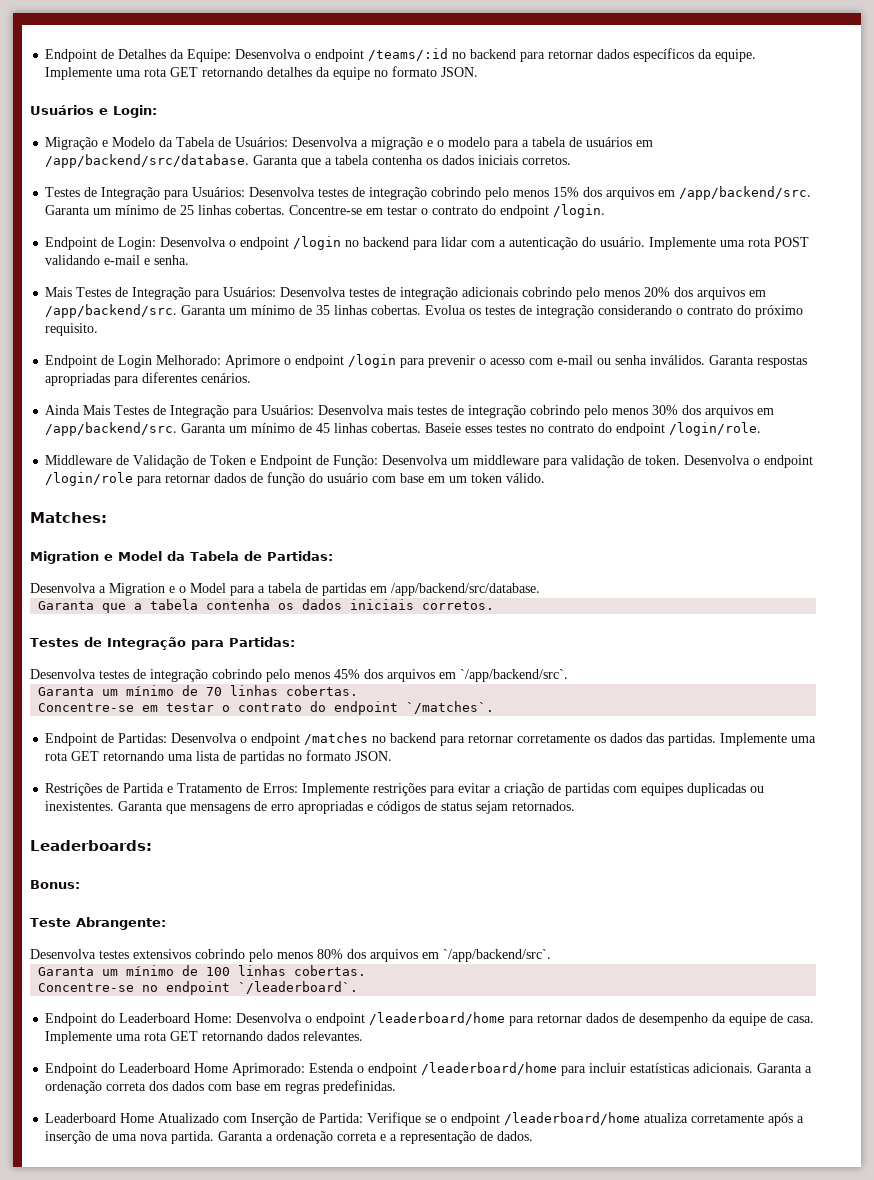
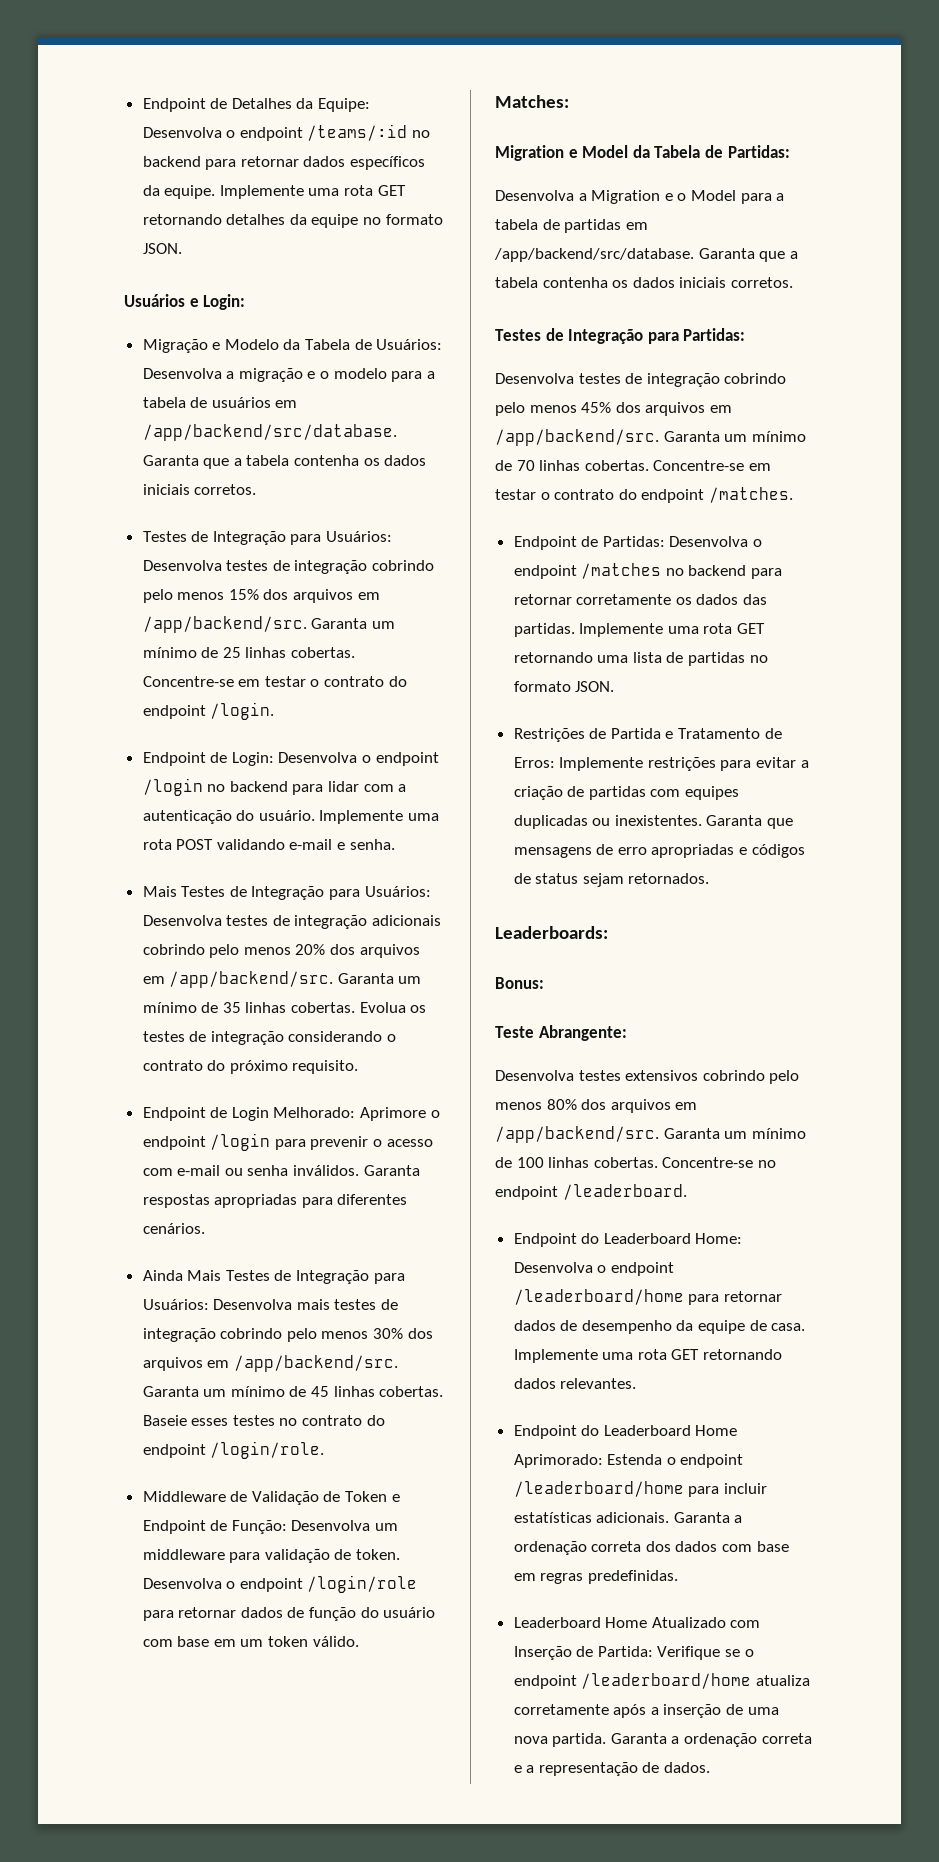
- Desenvolva a Migration e o Model para a tabela de partidas em /app/backend/src/database.
- Garanta que a tabela contenha os dados iniciais corretos.
+ Desenvolva a Migration e o Model para a tabela de partidas em /app/backend/src/database. Garanta que a tabela contenha os dados iniciais corretos.
- Desenvolva testes de integração cobrindo pelo menos 45% dos arquivos em `/app/backend/src`.
- Garanta um mínimo de 70 linhas cobertas.
- Concentre-se em testar o contrato do endpoint `/matches`.
+ Desenvolva testes de integração cobrindo pelo menos 45% dos arquivos em /app/backend/src. Garanta um mínimo de 70 linhas cobertas. Concentre-se em testar o contrato do endpoint /matches.
- Desenvolva testes extensivos cobrindo pelo menos 80% dos arquivos em `/app/backend/src`.
- Garanta um mínimo de 100 linhas cobertas.
- Concentre-se no endpoint `/leaderboard`.
+ Desenvolva testes extensivos cobrindo pelo menos 80% dos arquivos em /app/backend/src. Garanta um mínimo de 100 linhas cobertas. Concentre-se no endpoint /leaderboard.

